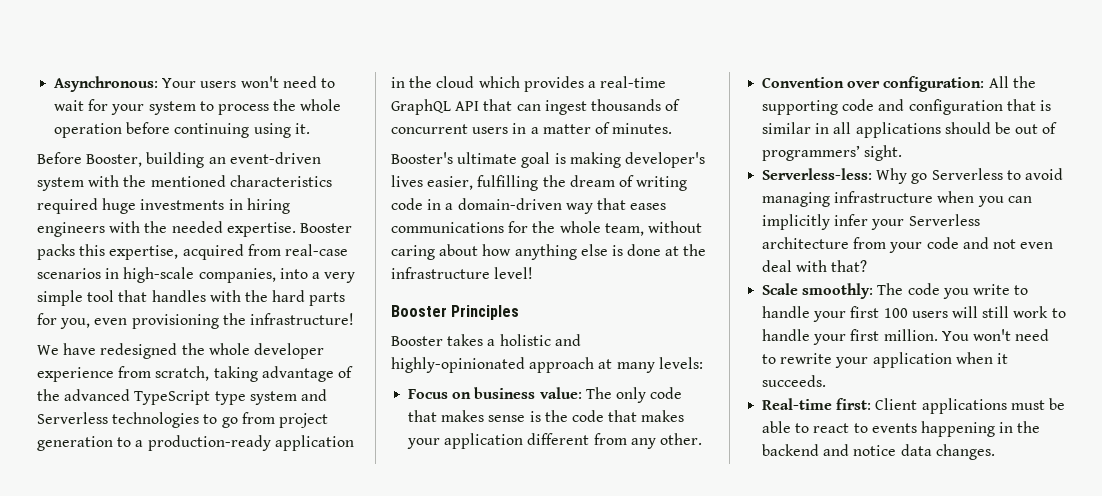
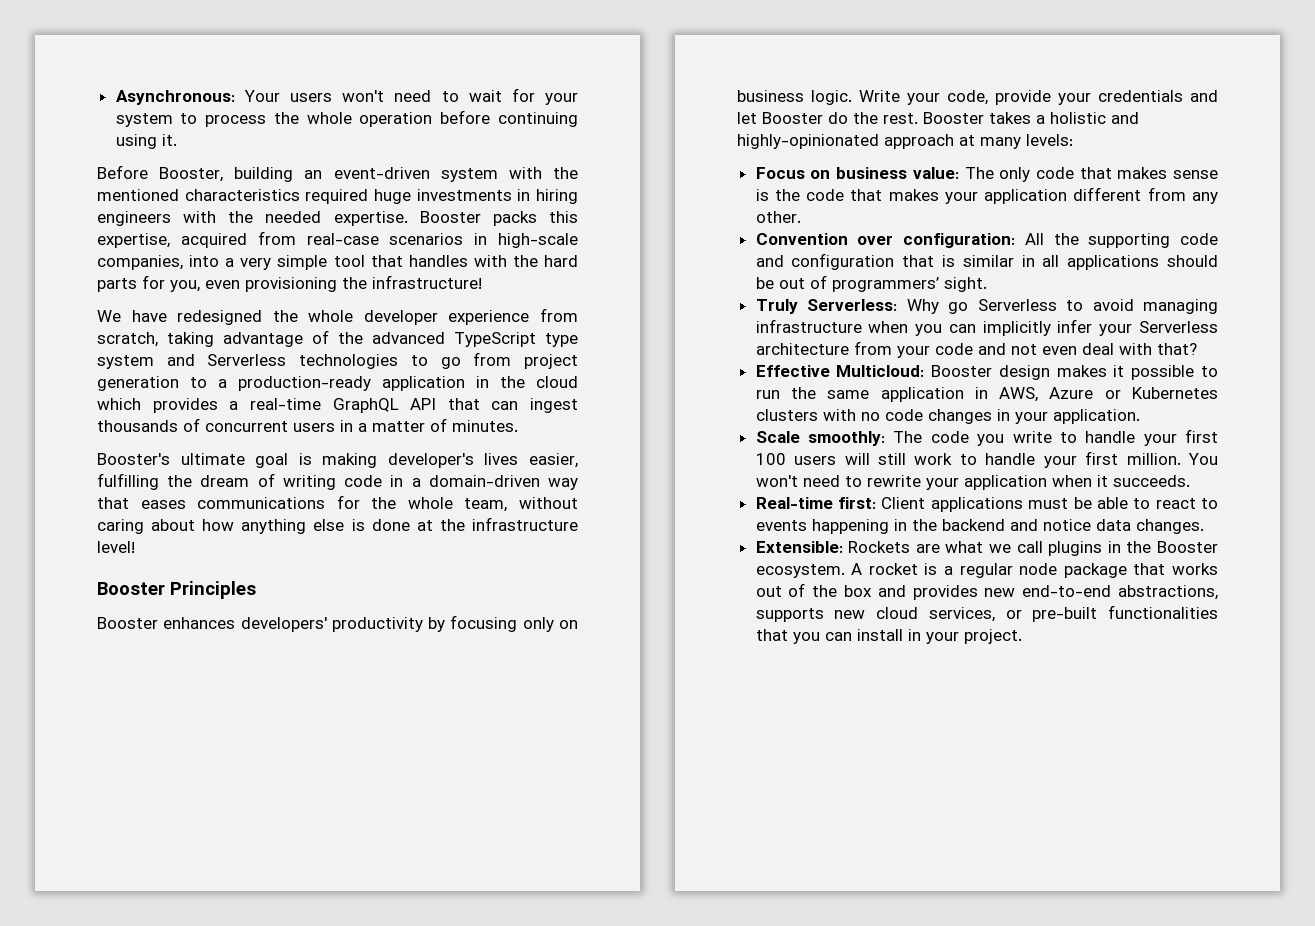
- Booster takes a holistic and highly-opinionated approach at many levels:
+ Booster enhances developers' productivity by focusing only on business logic. Write your code, provide your credentials and let Booster do the rest. Booster takes a holistic and highly-opinionated approach at many levels:
- Serverless-less: Why go Serverless to avoid managing infrastructure when you can implicitly infer your Serverless architecture from your code and not even deal with that?
+ Truly Serverless: Why go Serverless to avoid managing infrastructure when you can implicitly infer your Serverless architecture from your code and not even deal with that?
+ Effective Multicloud: Booster design makes it possible to run the same application in AWS, Azure or Kubernetes clusters with no code changes in your application.
+ Extensible: Rockets are what we call plugins in the Booster ecosystem. A rocket is a regular node package that works out of the box and provides new end-to-end abstractions, supports new cloud services, or pre-built functionalities that you can install in your project.

